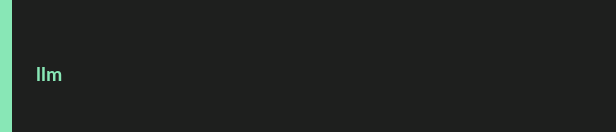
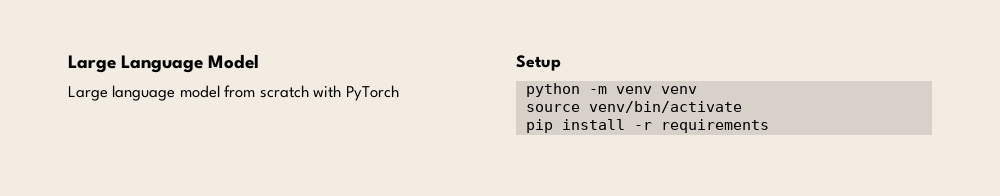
- llm
+ Large Language Model
+ Large language model from scratch with PyTorch
+ Setup
+ python -m venv venv
+ source venv/bin/activate
+ pip install -r requirements

